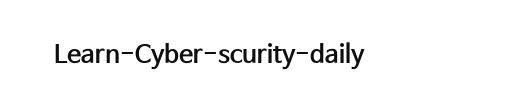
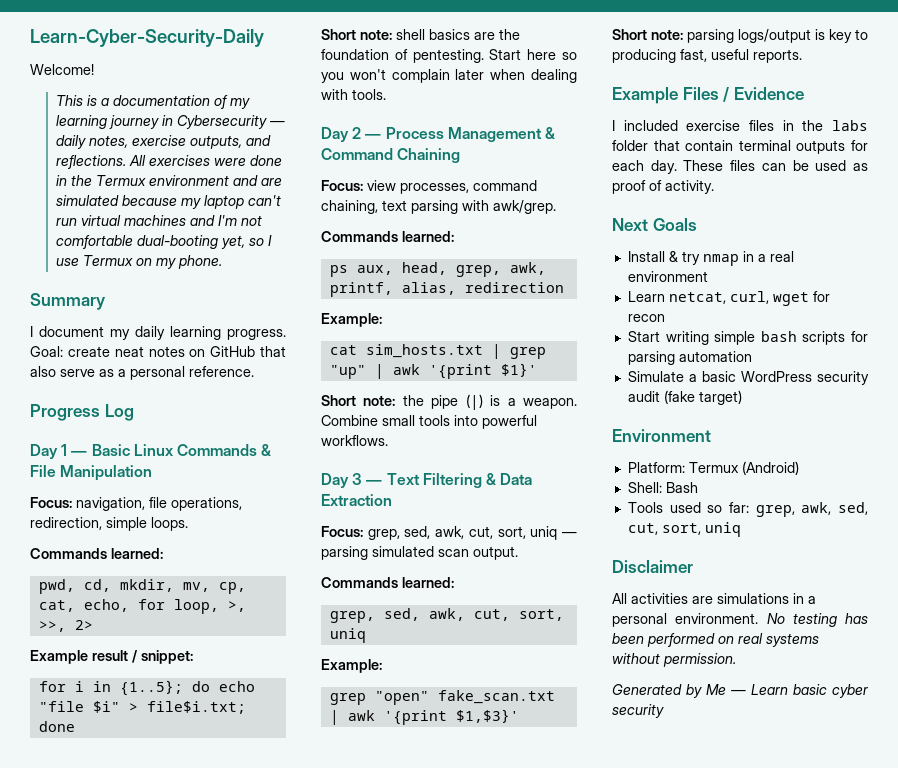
- Learn-Cyber-scurity-daily
+ Learn-Cyber-Security-Daily
+ Welcome!
+ This is a documentation of my learning journey in Cybersecurity — daily notes, exercise outputs, and reflections. All exercises were done in the Termux environment and are simulated because my laptop can't run virtual machines and I'm not comfortable dual-booting yet, so I use Termux on my phone.
+ Summary
+ I document my daily learning progress. Goal: create neat notes on GitHub that also serve as a personal reference.
+ Progress Log
+ Day 1 — Basic Linux Commands & File Manipulation
+ Focus: navigation, file operations, redirection, simple loops.
+ Commands learned:
+ pwd, cd, mkdir, mv, cp, cat, echo, for loop, >, >>, 2>
+ Example result / snippet:
+ for i in {1..5}; do echo "file $i" > file$i.txt; done
+ Short note: shell basics are the foundation of pentesting. Start here so you won't complain later when dealing with tools.
+ Day 2 — Process Management & Command Chaining
+ Focus: view processes, command chaining, text parsing with awk/grep.
+ Commands learned:
+ ps aux, head, grep, awk, printf, alias, redirection
+ Example:
+ cat sim_hosts.txt | grep "up" | awk '{print $1}'
+ Short note: the pipe (|) is a weapon. Combine small tools into powerful workflows.
+ Day 3 — Text Filtering & Data Extraction
+ Focus: grep, sed, awk, cut, sort, uniq — parsing simulated scan output.
+ Commands learned:
+ grep, sed, awk, cut, sort, uniq
+ Example:
+ grep "open" fake_scan.txt | awk '{print $1,$3}'
+ Short note: parsing logs/output is key to producing fast, useful reports.
+ Example Files / Evidence
+ I included exercise files in the labs folder that contain terminal outputs for each day. These files can be used as proof of activity.
+ Next Goals
+ Install & try nmap in a real environment
+ Learn netcat, curl, wget for recon
+ Start writing simple bash scripts for parsing automation
+ Simulate a basic WordPress security audit (fake target)
+ Environment
+ Platform: Termux (Android)
+ Shell: Bash
+ Tools used so far: grep, awk, sed, cut, sort, uniq
+ Disclaimer
+ All activities are simulations in a personal environment. No testing has been performed on real systems without permission.
+ Generated by Me — Learn basic cyber security

